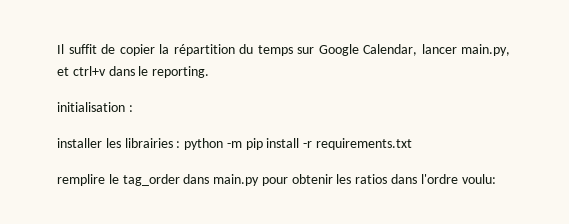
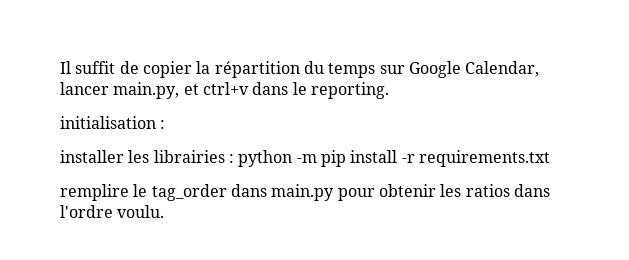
- remplire le tag_order dans main.py pour obtenir les ratios dans l'ordre voulu:
+ remplire le tag_order dans main.py pour obtenir les ratios dans l'ordre voulu.

